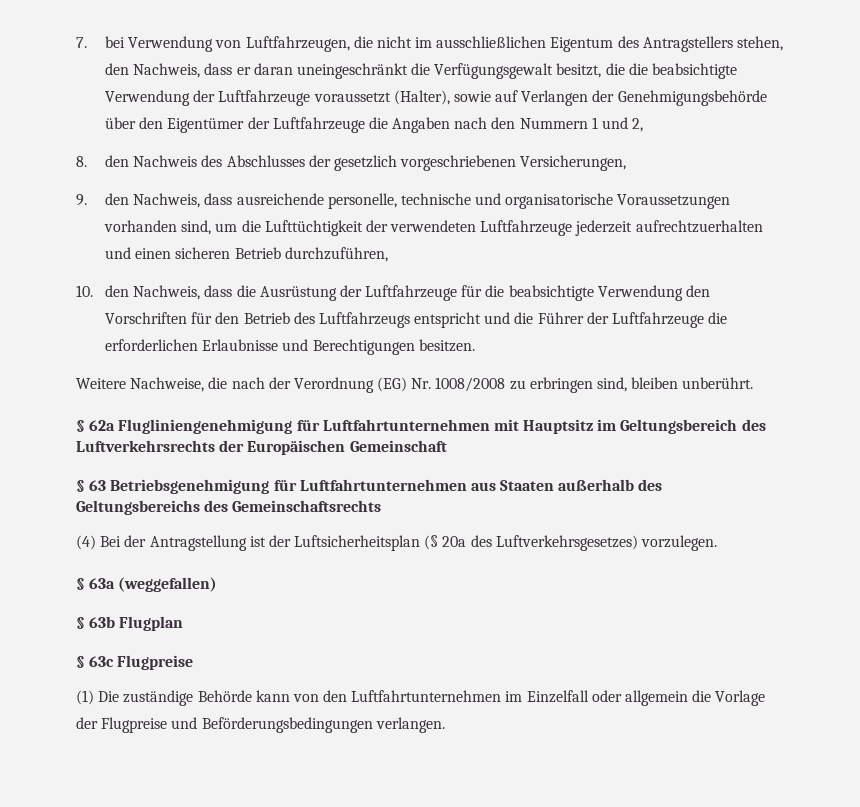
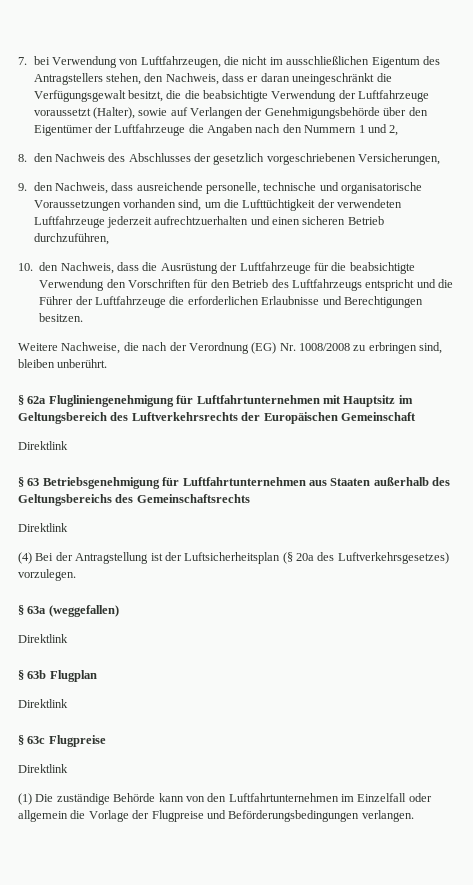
  § 62a Flugliniengenehmigung für Luftfahrtunternehmen mit Hauptsitz im Geltungsbereich des Luftverkehrsrechts der Europäischen Gemeinschaft
+ Direktlink
  § 63 Betriebsgenehmigung für Luftfahrtunternehmen aus Staaten außerhalb des Geltungsbereichs des Gemeinschaftsrechts
+ Direktlink
  § 63a (weggefallen)
+ Direktlink
  § 63b Flugplan
+ Direktlink
  § 63c Flugpreise
+ Direktlink

